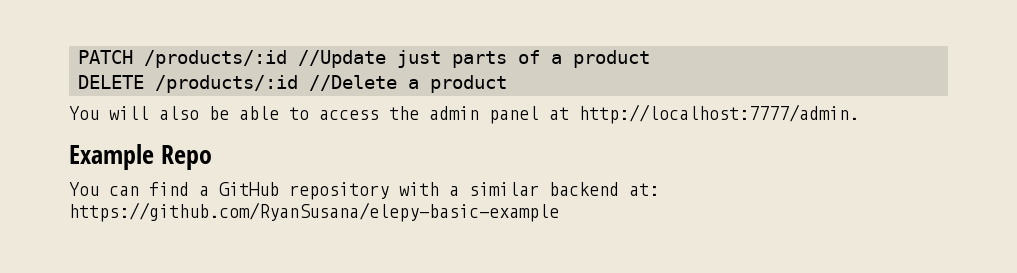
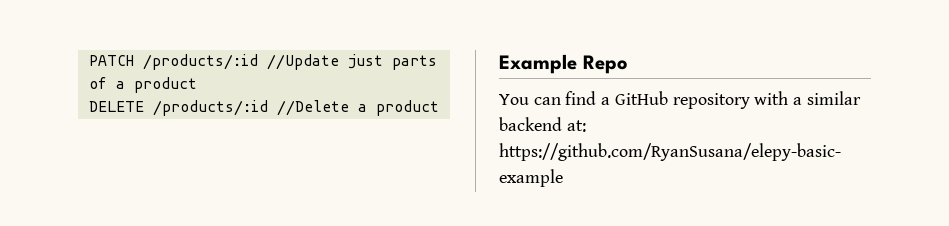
- You will also be able to access the admin panel at http://localhost:7777/admin.

